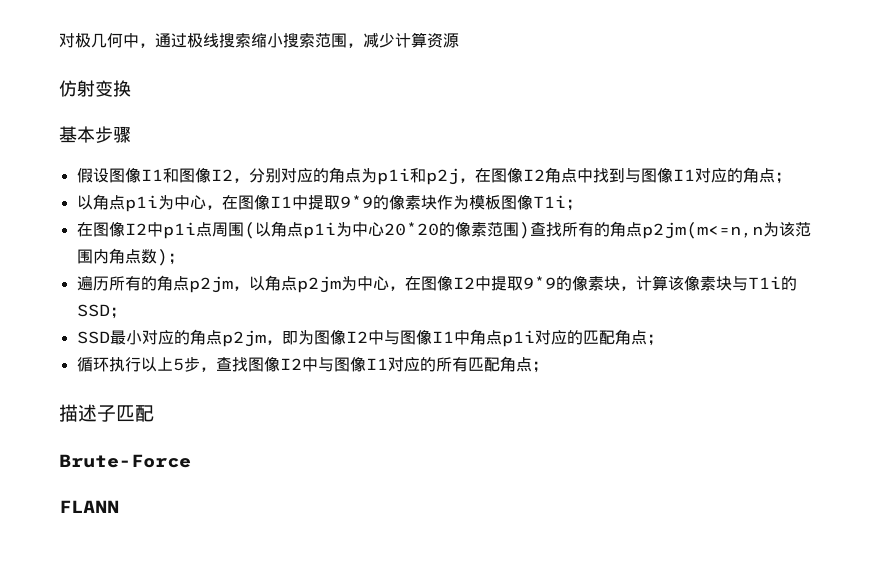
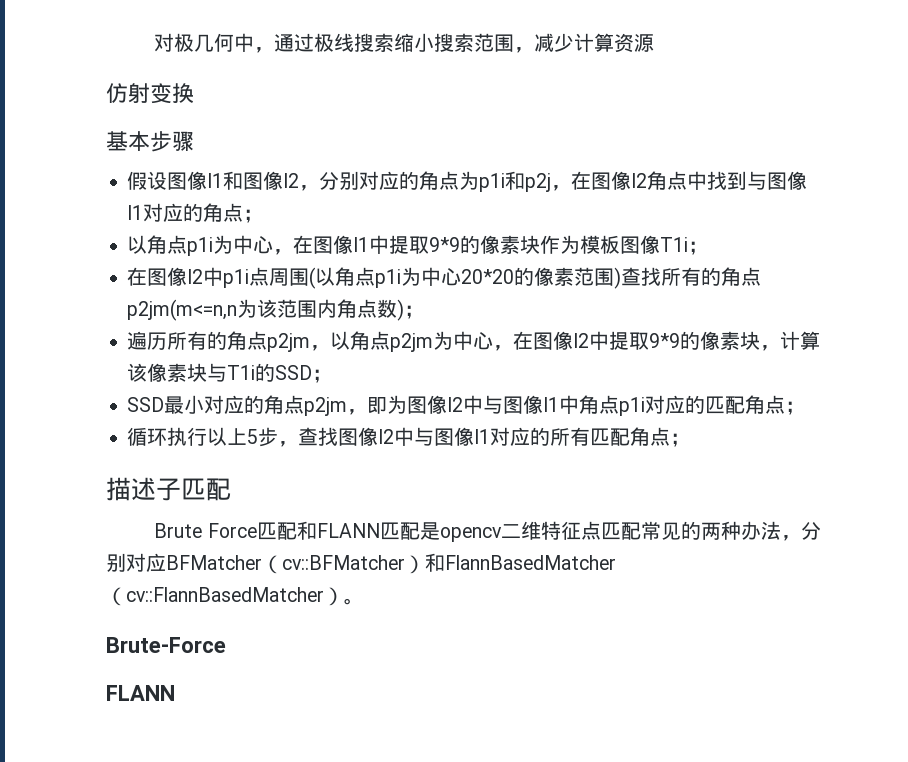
+ Brute Force匹配和FLANN匹配是opencv二维特征点匹配常见的两种办法，分别对应BFMatcher（cv::BFMatcher）和FlannBasedMatcher（cv::FlannBasedMatcher）。

